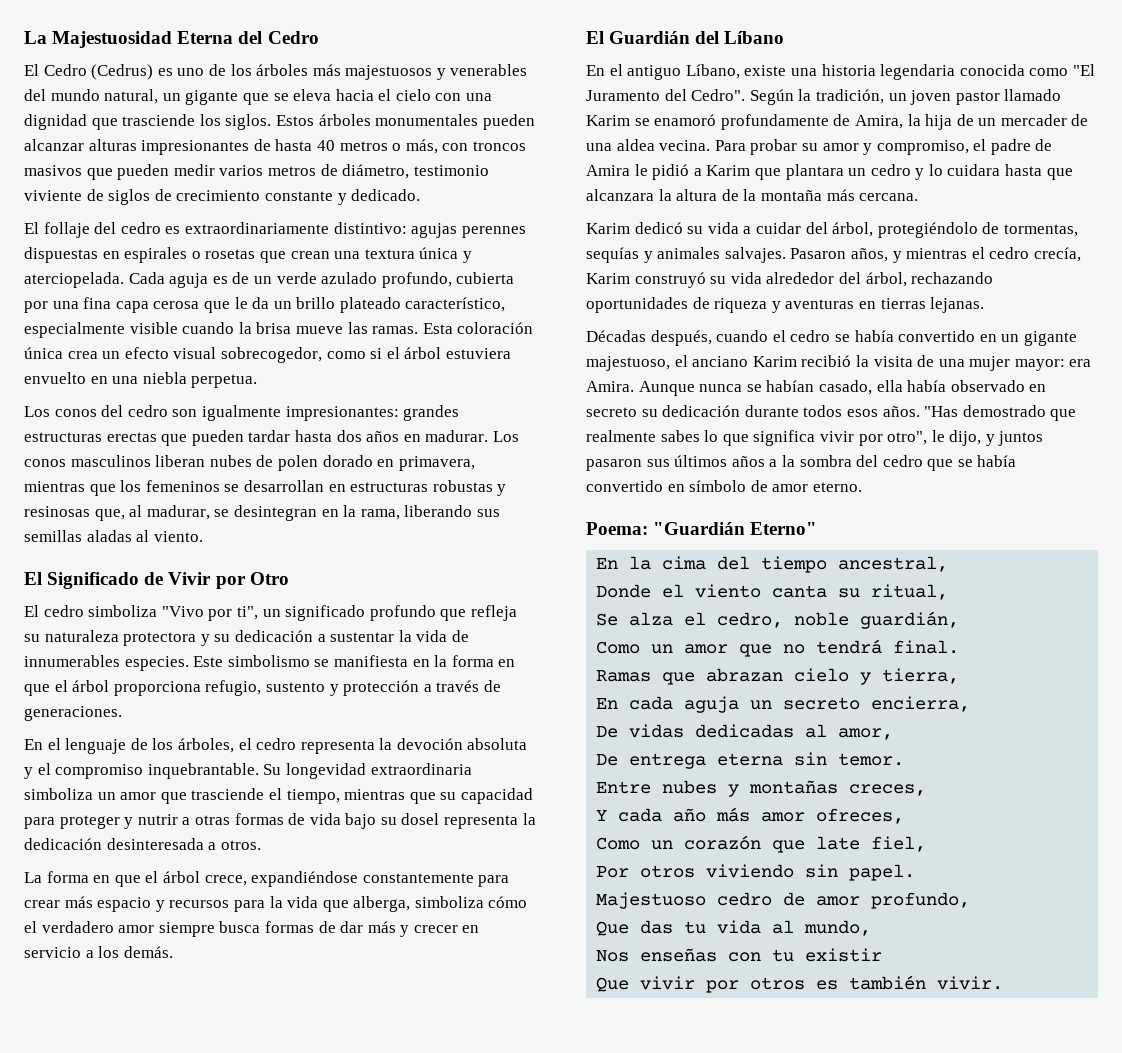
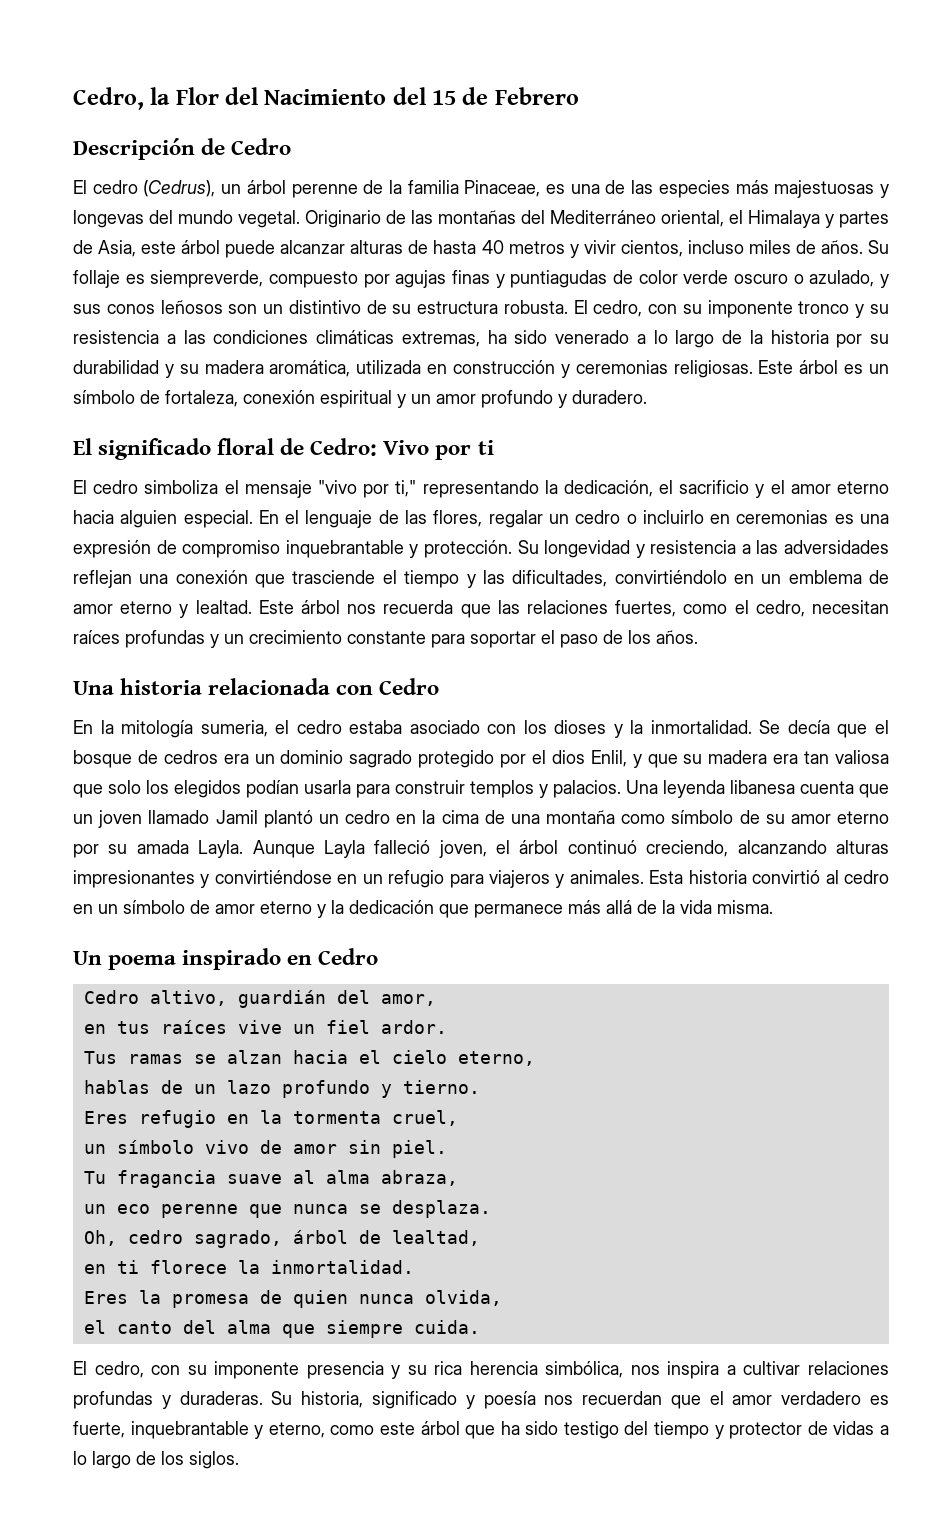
- La Majestuosidad Eterna del Cedro
- El Cedro (Cedrus) es uno de los árboles más majestuosos y venerables del mundo natural, un gigante que se eleva hacia el cielo con una dignidad que trasciende los siglos. Estos árboles monumentales pueden alcanzar alturas impresionantes de hasta 40 metros o más, con troncos masivos que pueden medir varios metros de diámetro, testimonio viviente de siglos de crecimiento constante y dedicado.
- El follaje del cedro es extraordinariamente distintivo: agujas perennes dispuestas en espirales o rosetas que crean una textura única y aterciopelada. Cada aguja es de un verde azulado profundo, cubierta por una fina capa cerosa que le da un brillo plateado característico, especialmente visible cuando la brisa mueve las ramas. Esta coloración única crea un efecto visual sobrecogedor, como si el árbol estuviera envuelto en una niebla perpetua.
- Los conos del cedro son igualmente impresionantes: grandes estructuras erectas que pueden tardar hasta dos años en madurar. Los conos masculinos liberan nubes de polen dorado en primavera, mientras que los femeninos se desarrollan en estructuras robustas y resinosas que, al madurar, se desintegran en la rama, liberando sus semillas aladas al viento.
- El Significado de Vivir por Otro
- El cedro simboliza "Vivo por ti", un significado profundo que refleja su naturaleza protectora y su dedicación a sustentar la vida de innumerables especies. Este simbolismo se manifiesta en la forma en que el árbol proporciona refugio, sustento y protección a través de generaciones.
- En el lenguaje de los árboles, el cedro representa la devoción absoluta y el compromiso inquebrantable. Su longevidad extraordinaria simboliza un amor que trasciende el tiempo, mientras que su capacidad para proteger y nutrir a otras formas de vida bajo su dosel representa la dedicación desinteresada a otros.
- La forma en que el árbol crece, expandiéndose constantemente para crear más espacio y recursos para la vida que alberga, simboliza cómo el verdadero amor siempre busca formas de dar más y crecer en servicio a los demás.
- El Guardián del Líbano
- En el antiguo Líbano, existe una historia legendaria conocida como "El Juramento del Cedro". Según la tradición, un joven pastor llamado Karim se enamoró profundamente de Amira, la hija de un mercader de una aldea vecina. Para probar su amor y compromiso, el padre de Amira le pidió a Karim que plantara un cedro y lo cuidara hasta que alcanzara la altura de la montaña más cercana.
- Karim dedicó su vida a cuidar del árbol, protegiéndolo de tormentas, sequías y animales salvajes. Pasaron años, y mientras el cedro crecía, Karim construyó su vida alrededor del árbol, rechazando oportunidades de riqueza y aventuras en tierras lejanas.
- Décadas después, cuando el cedro se había convertido en un gigante majestuoso, el anciano Karim recibió la visita de una mujer mayor: era Amira. Aunque nunca se habían casado, ella había observado en secreto su dedicación durante todos esos años. "Has demostrado que realmente sabes lo que significa vivir por otro", le dijo, y juntos pasaron sus últimos años a la sombra del cedro que se había convertido en símbolo de amor eterno.
- Poema: "Guardián Eterno"
- En la cima del tiempo ancestral,
- Donde el viento canta su ritual,
- Se alza el cedro, noble guardián,
- Como un amor que no tendrá final.
- Ramas que abrazan cielo y tierra,
- En cada aguja un secreto encierra,
- De vidas dedicadas al amor,
- De entrega eterna sin temor.
- Entre nubes y montañas creces,
- Y cada año más amor ofreces,
- Como un corazón que late fiel,
- Por otros viviendo sin papel.
- Majestuoso cedro de amor profundo,
- Que das tu vida al mundo,
- Nos enseñas con tu existir
- Que vivir por otros es también vivir.
+ Cedro, la Flor del Nacimiento del 15 de Febrero
+ Descripción de Cedro
+ El cedro (Cedrus), un árbol perenne de la familia Pinaceae, es una de las especies más majestuosas y longevas del mundo vegetal. Originario de las montañas del Mediterráneo oriental, el Himalaya y partes de Asia, este árbol puede alcanzar alturas de hasta 40 metros y vivir cientos, incluso miles de años. Su follaje es siempreverde, compuesto por agujas finas y puntiagudas de color verde oscuro o azulado, y sus conos leñosos son un distintivo de su estructura robusta. El cedro, con su imponente tronco y su resistencia a las condiciones climáticas extremas, ha sido venerado a lo largo de la historia por su durabilidad y su madera aromática, utilizada en construcción y ceremonias religiosas. Este árbol es un símbolo de fortaleza, conexión espiritual y un amor profundo y duradero.
+ El significado floral de Cedro: Vivo por ti
+ El cedro simboliza el mensaje "vivo por ti," representando la dedicación, el sacrificio y el amor eterno hacia alguien especial. En el lenguaje de las flores, regalar un cedro o incluirlo en ceremonias es una expresión de compromiso inquebrantable y protección. Su longevidad y resistencia a las adversidades reflejan una conexión que trasciende el tiempo y las dificultades, convirtiéndolo en un emblema de amor eterno y lealtad. Este árbol nos recuerda que las relaciones fuertes, como el cedro, necesitan raíces profundas y un crecimiento constante para soportar el paso de los años.
+ Una historia relacionada con Cedro
+ En la mitología sumeria, el cedro estaba asociado con los dioses y la inmortalidad. Se decía que el bosque de cedros era un dominio sagrado protegido por el dios Enlil, y que su madera era tan valiosa que solo los elegidos podían usarla para construir templos y palacios. Una leyenda libanesa cuenta que un joven llamado Jamil plantó un cedro en la cima de una montaña como símbolo de su amor eterno por su amada Layla. Aunque Layla falleció joven, el árbol continuó creciendo, alcanzando alturas impresionantes y convirtiéndose en un refugio para viajeros y animales. Esta historia convirtió al cedro en un símbolo de amor eterno y la dedicación que permanece más allá de la vida misma.
+ Un poema inspirado en Cedro
+ Cedro altivo, guardián del amor,
+ en tus raíces vive un fiel ardor.
+ Tus ramas se alzan hacia el cielo eterno,
+ hablas de un lazo profundo y tierno.
+ Eres refugio en la tormenta cruel,
+ un símbolo vivo de amor sin piel.
+ Tu fragancia suave al alma abraza,
+ un eco perenne que nunca se desplaza.
+ Oh, cedro sagrado, árbol de lealtad,
+ en ti florece la inmortalidad.
+ Eres la promesa de quien nunca olvida,
+ el canto del alma que siempre cuida.
+ El cedro, con su imponente presencia y su rica herencia simbólica, nos inspira a cultivar relaciones profundas y duraderas. Su historia, significado y poesía nos recuerdan que el amor verdadero es fuerte, inquebrantable y eterno, como este árbol que ha sido testigo del tiempo y protector de vidas a lo largo de los siglos.

